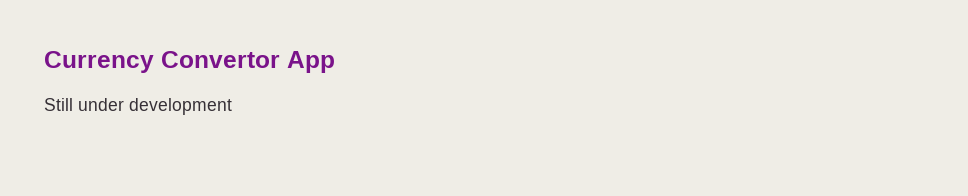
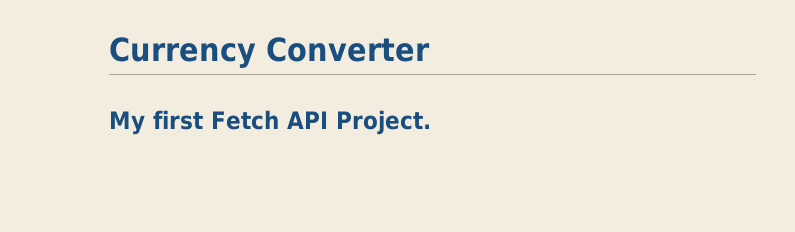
- Currency Convertor App
- Still under development
+ Currency Converter
+ My first Fetch API Project.

